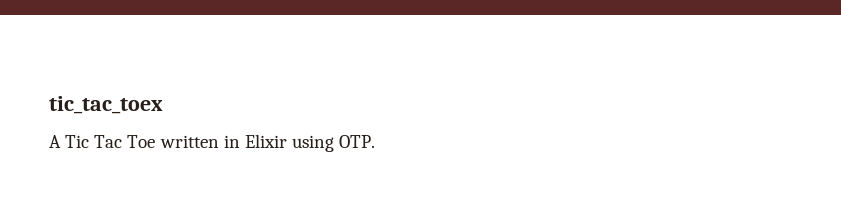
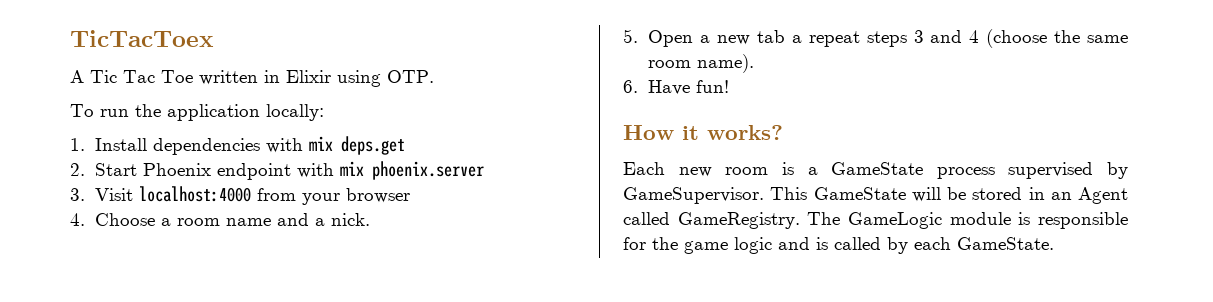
- tic_tac_toex
+ TicTacToex
+ To run the application locally:
+ 1. Install dependencies with mix deps.get
+ 2. Start Phoenix endpoint with mix phoenix.server
+ 3. Visit localhost:4000 from your browser
+ 4. Choose a room name and a nick.
+ 5. Open a new tab a repeat steps 3 and 4 (choose the same room name).
+ 6. Have fun!
+ How it works?
+ Each new room is a GameState process supervised by GameSupervisor. This GameState will be stored in an Agent called GameRegistry. The GameLogic module is responsible for the game logic and is called by each GameState.

